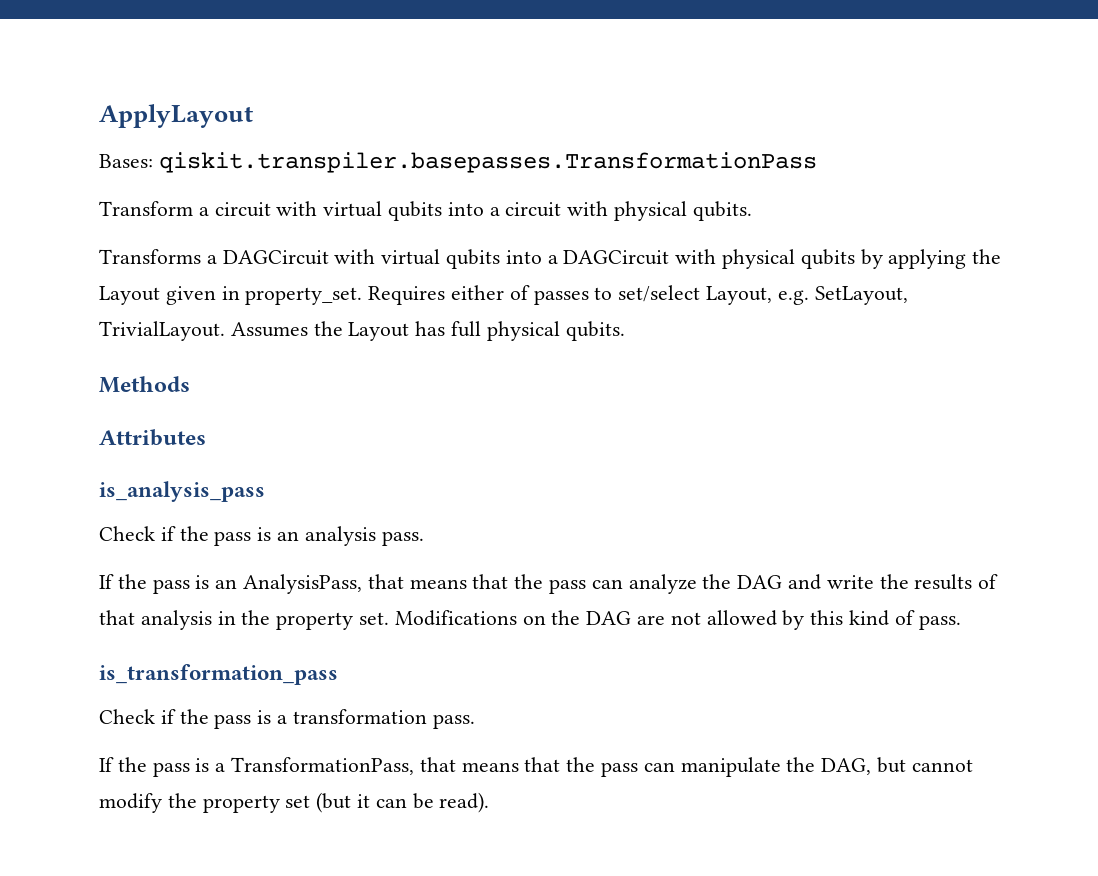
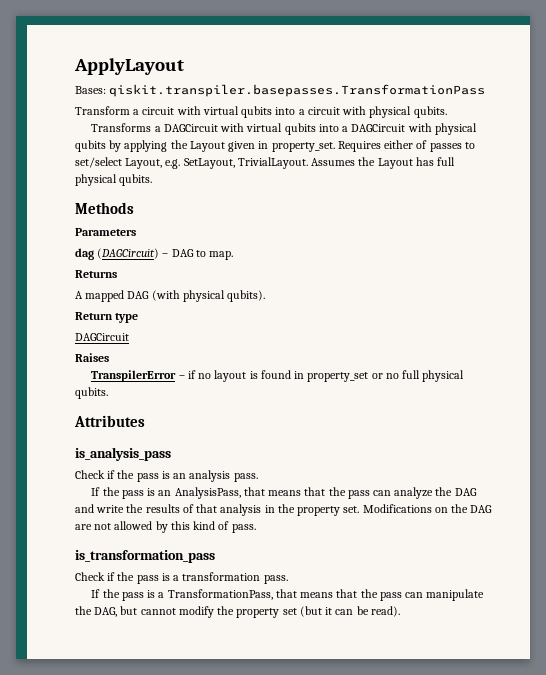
+ Parameters
+ dag (DAGCircuit) – DAG to map.
+ Returns
+ A mapped DAG (with physical qubits).
+ Return type
+ DAGCircuit
+ Raises
+ TranspilerError – if no layout is found in property_set or no full physical qubits.

